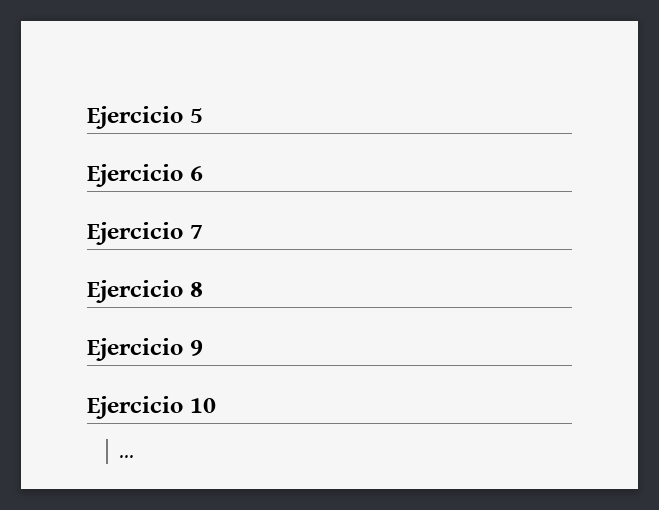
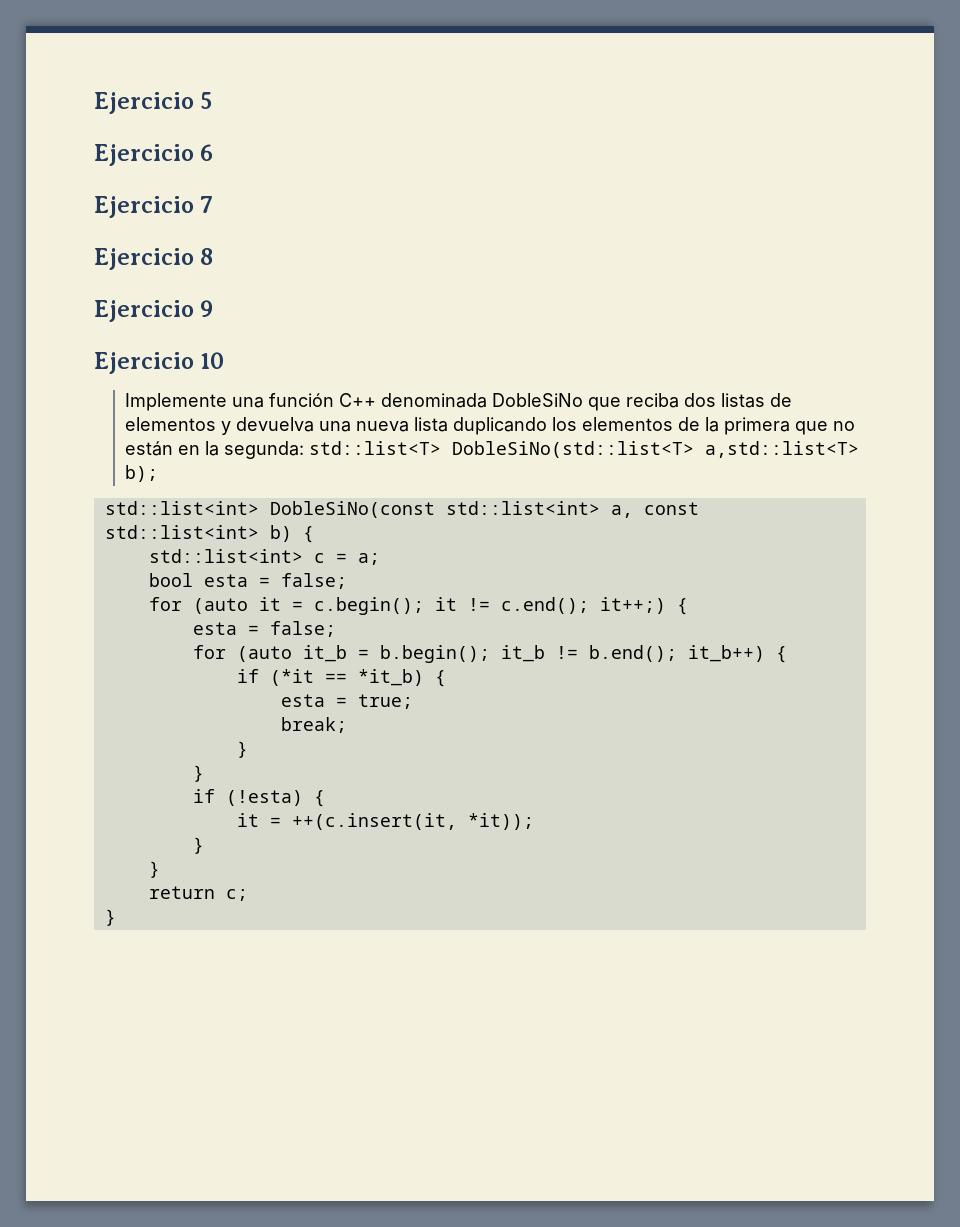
- ...
+ Implemente una función C++ denominada DobleSiNo que reciba dos listas de elementos y devuelva una nueva lista duplicando los elementos de la primera que no están en la segunda: std::list<T> DobleSiNo(std::list<T> a,std::list<T> b);
+ std::list<int> DobleSiNo(const std::list<int> a, const std::list<int> b) {
+ std::list<int> c = a;
+ bool esta = false;
+ for (auto it = c.begin(); it != c.end(); it++;) {
+ esta = false;
+ for (auto it_b = b.begin(); it_b != b.end(); it_b++) {
+ if (*it == *it_b) {
+ esta = true;
+ break;
+ }
+ }
+ if (!esta) {
+ it = ++(c.insert(it, *it));
+ }
+ }
+ return c;
+ }

